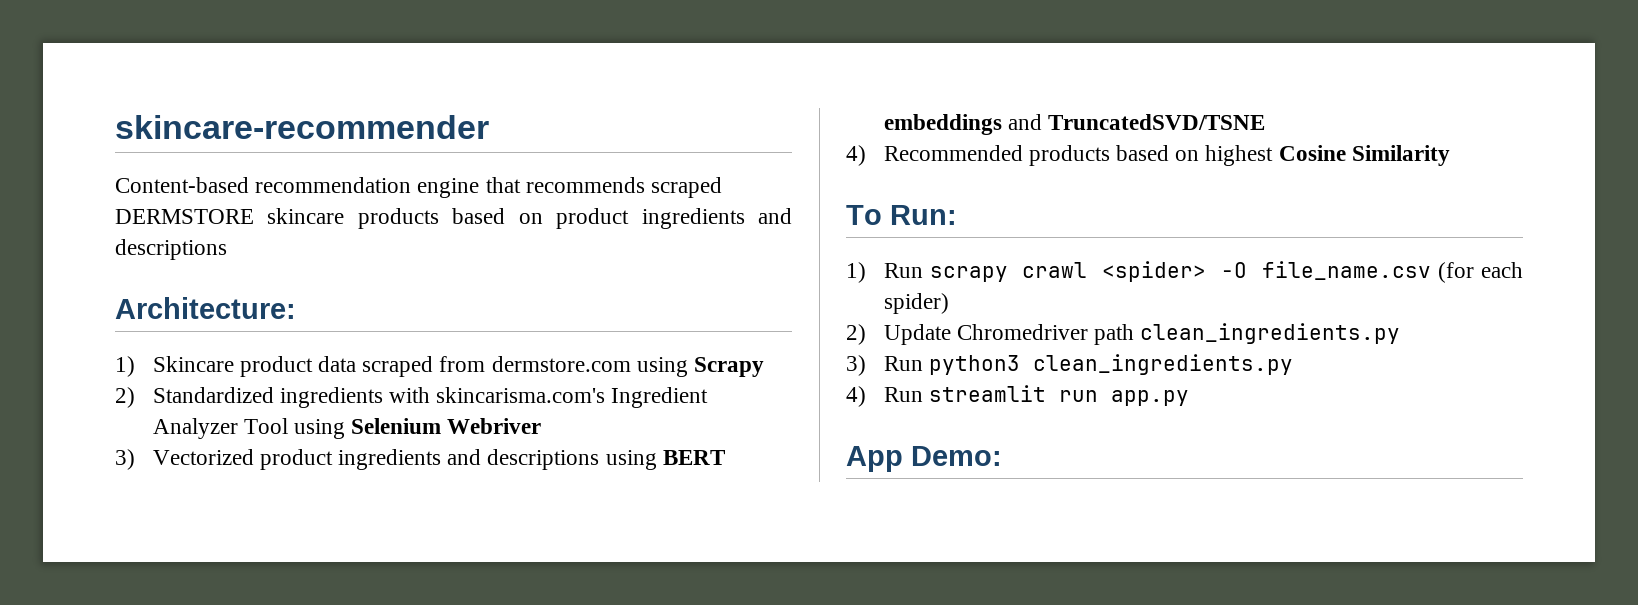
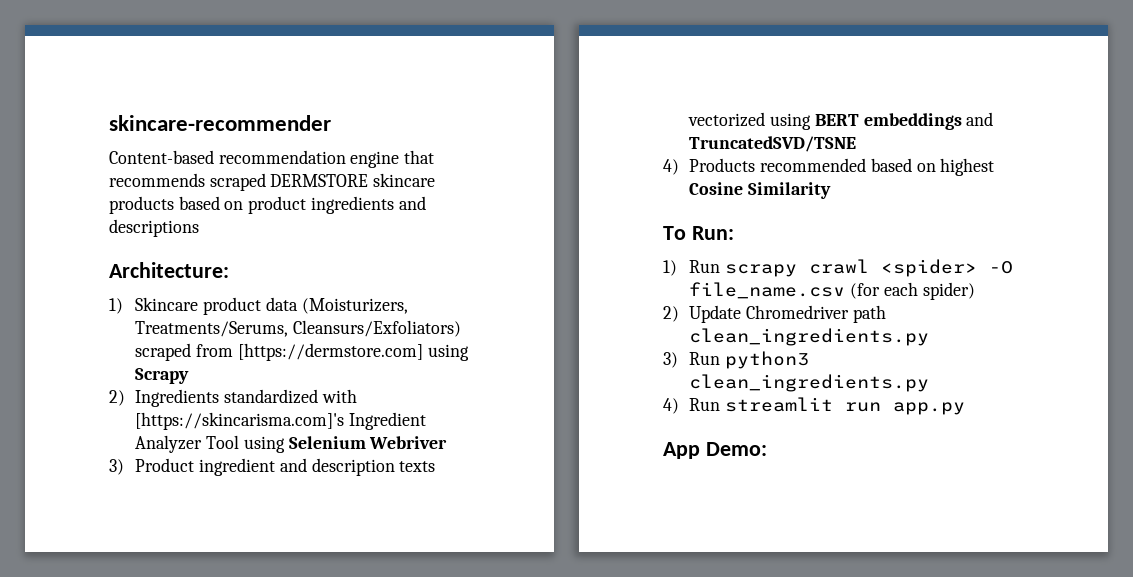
- 1) Skincare product data scraped from dermstore.com using Scrapy
+ 1) Skincare product data (Moisturizers, Treatments/Serums, Cleansurs/Exfoliators) scraped from [https://dermstore.com] using Scrapy
- 2) Standardized ingredients with skincarisma.com's Ingredient Analyzer Tool using Selenium Webriver
+ 2) Ingredients standardized with [https://skincarisma.com]'s Ingredient Analyzer Tool using Selenium Webriver
- 3) Vectorized product ingredients and descriptions using BERT embeddings and TruncatedSVD/TSNE
+ 3) Product ingredient and description texts vectorized using BERT embeddings and TruncatedSVD/TSNE
- 4) Recommended products based on highest Cosine Similarity
+ 4) Products recommended based on highest Cosine Similarity

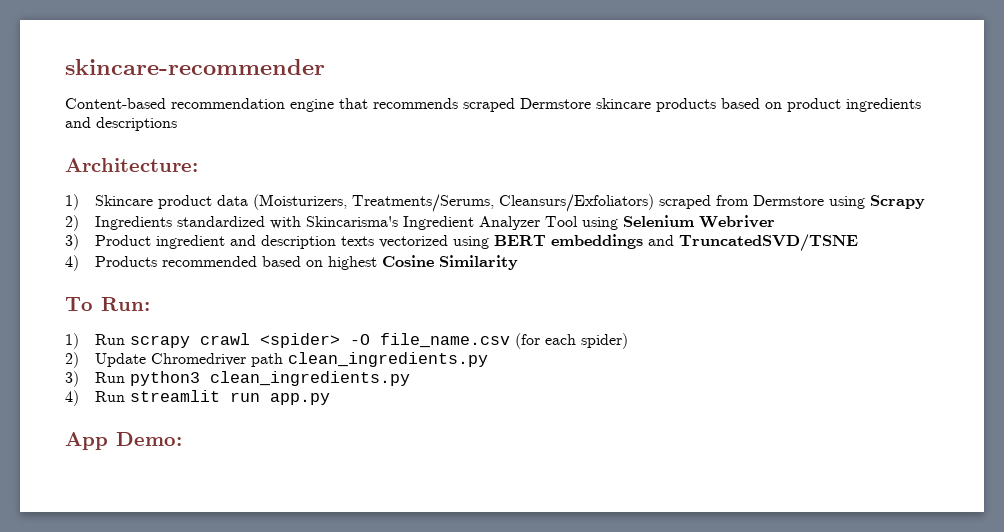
- Content-based recommendation engine that recommends scraped DERMSTORE skincare products based on product ingredients and descriptions
+ Content-based recommendation engine that recommends scraped Dermstore skincare products based on product ingredients and descriptions
- 1) Skincare product data (Moisturizers, Treatments/Serums, Cleansurs/Exfoliators) scraped from [https://dermstore.com] using Scrapy
+ 1) Skincare product data (Moisturizers, Treatments/Serums, Cleansurs/Exfoliators) scraped from Dermstore using Scrapy
- 2) Ingredients standardized with [https://skincarisma.com]'s Ingredient Analyzer Tool using Selenium Webriver
+ 2) Ingredients standardized with Skincarisma's Ingredient Analyzer Tool using Selenium Webriver

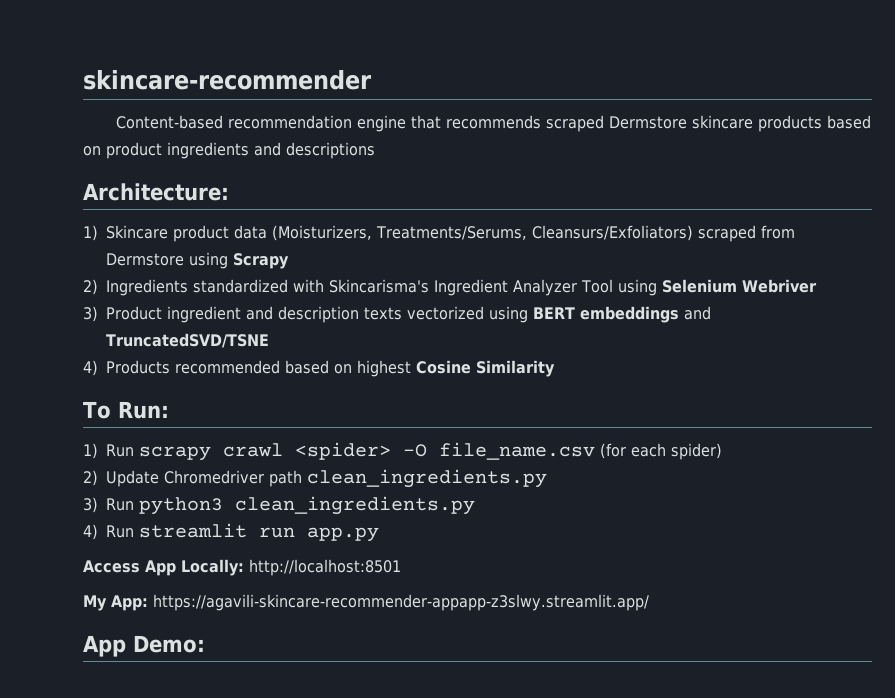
+ Access App Locally: http://localhost:8501
+ My App: https://agavili-skincare-recommender-appapp-z3slwy.streamlit.app/

